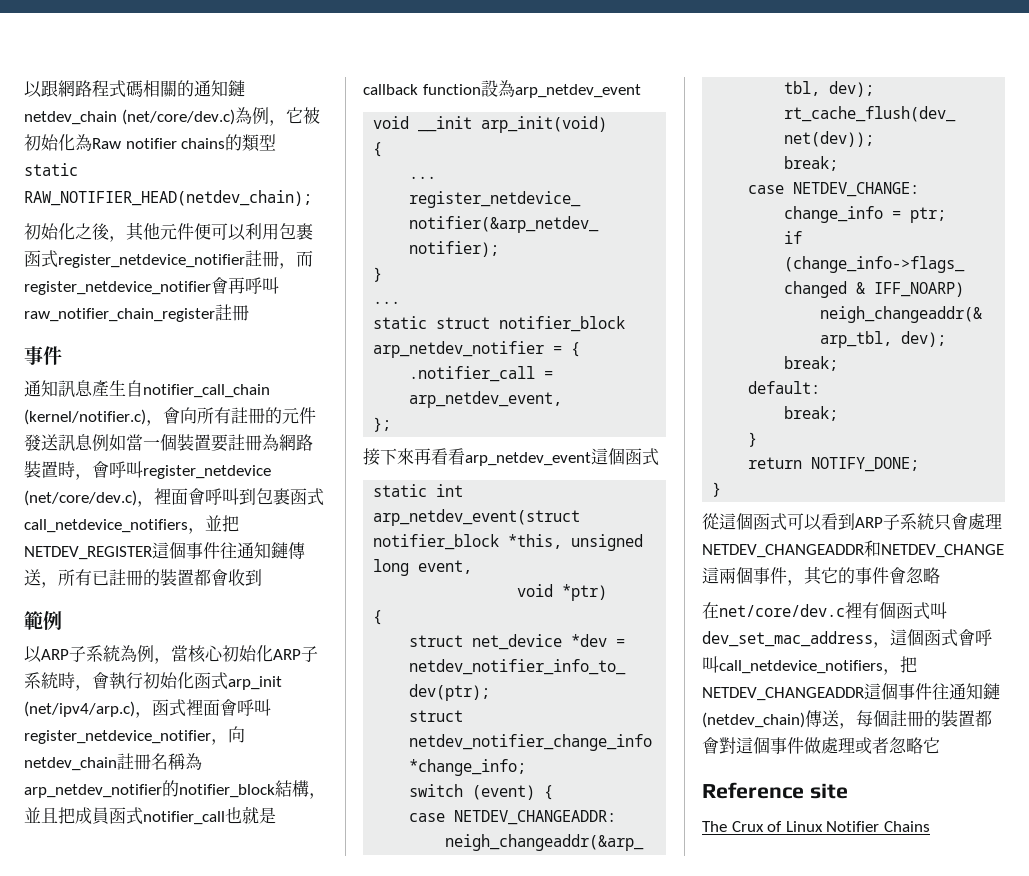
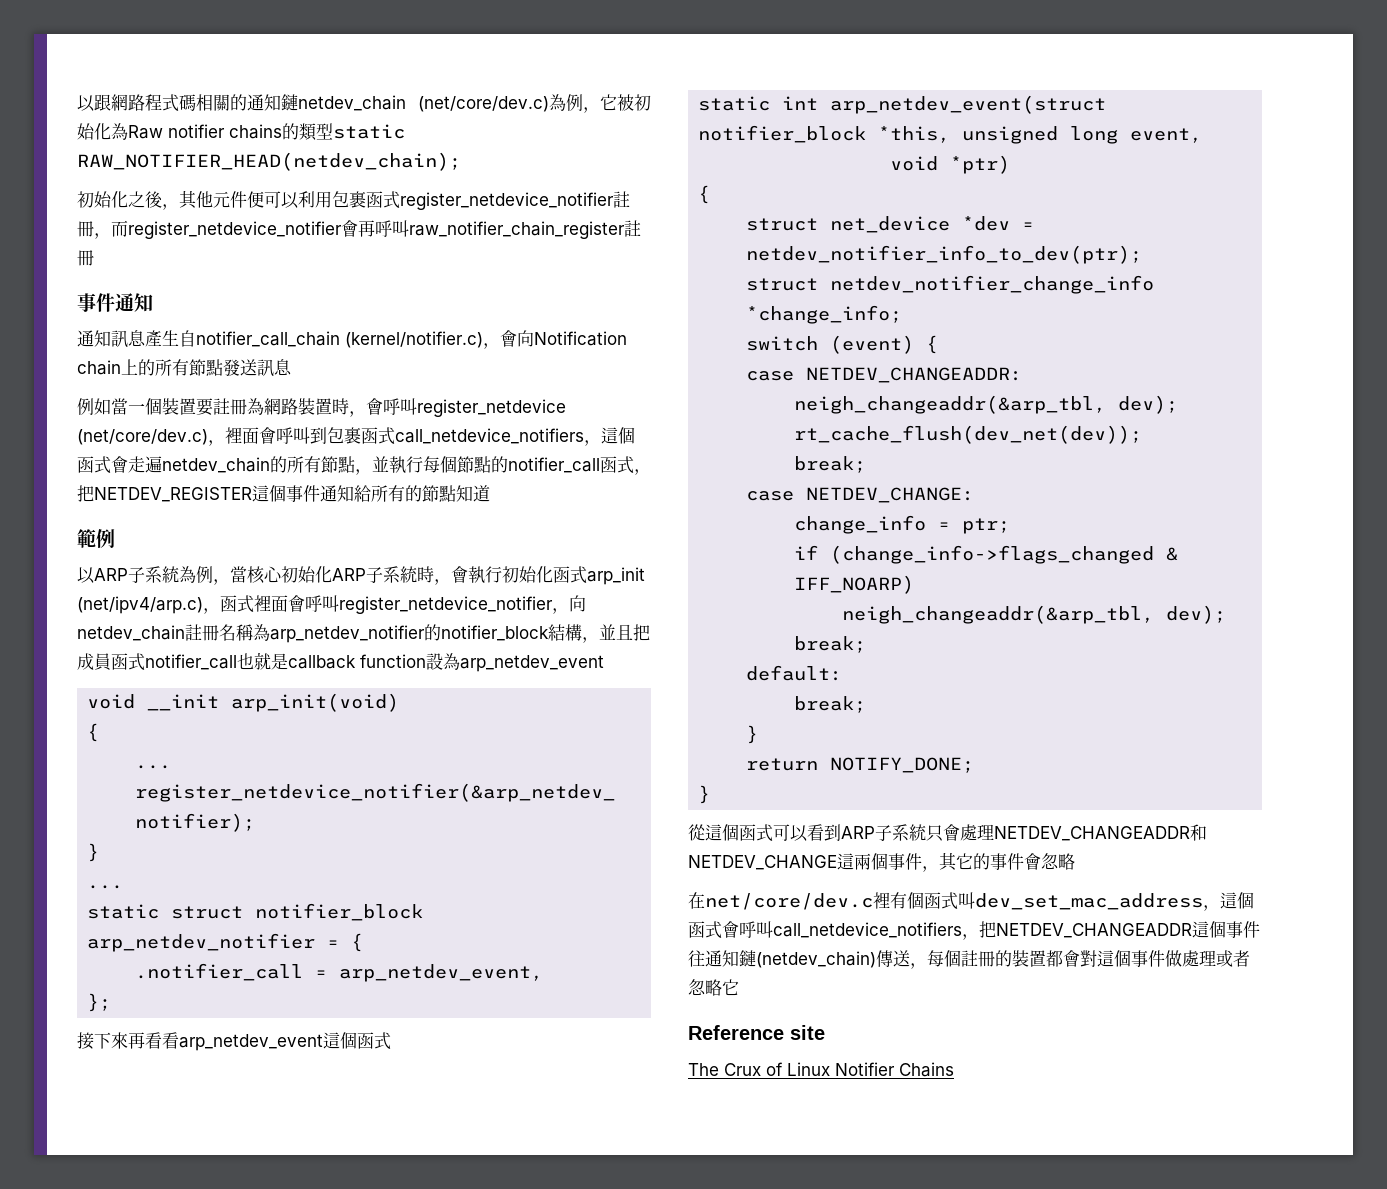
  初始化之後，其他元件便可以利用包裹函式register_netdevice_notifier註冊，而register_netdevice_notifier會再呼叫raw_notifier_chain_register註冊
- 事件
+ 事件通知
- 通知訊息產生自notifier_call_chain (kernel/notifier.c)，會向所有註冊的元件發送訊息例如當一個裝置要註冊為網路裝置時，會呼叫register_netdevice (net/core/dev.c)，裡面會呼叫到包裹函式call_netdevice_notifiers，並把NETDEV_REGISTER這個事件往通知鏈傳送，所有已註冊的裝置都會收到
+ 通知訊息產生自notifier_call_chain (kernel/notifier.c)，會向Notification chain上的所有節點發送訊息
+ 例如當一個裝置要註冊為網路裝置時，會呼叫register_netdevice (net/core/dev.c)，裡面會呼叫到包裹函式call_netdevice_notifiers，這個函式會走遍netdev_chain的所有節點，並執行每個節點的notifier_call函式，把NETDEV_REGISTER這個事件通知給所有的節點知道

